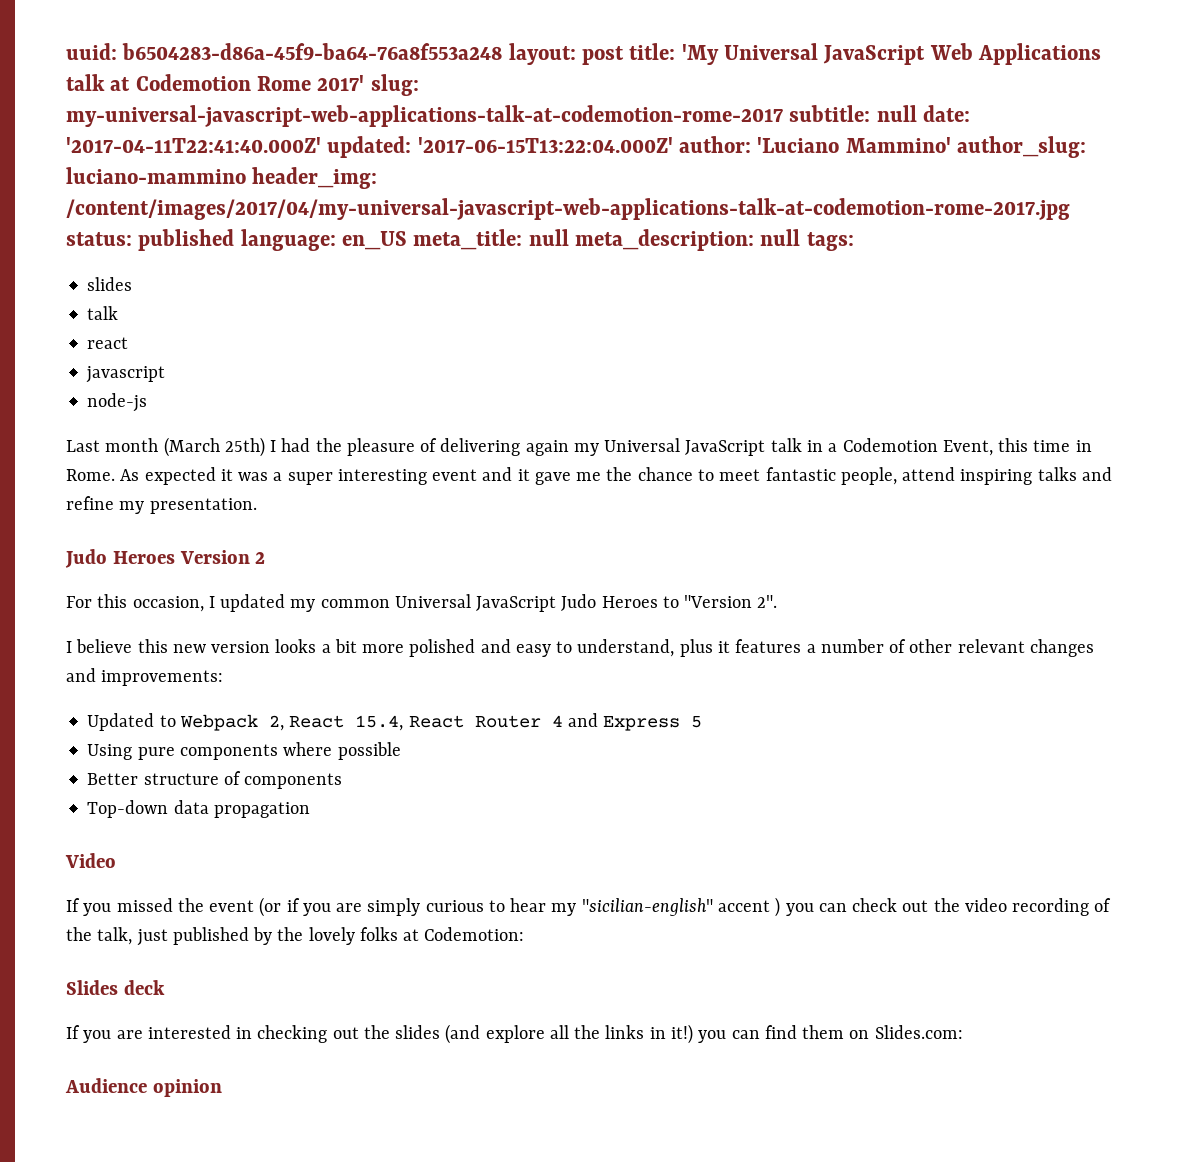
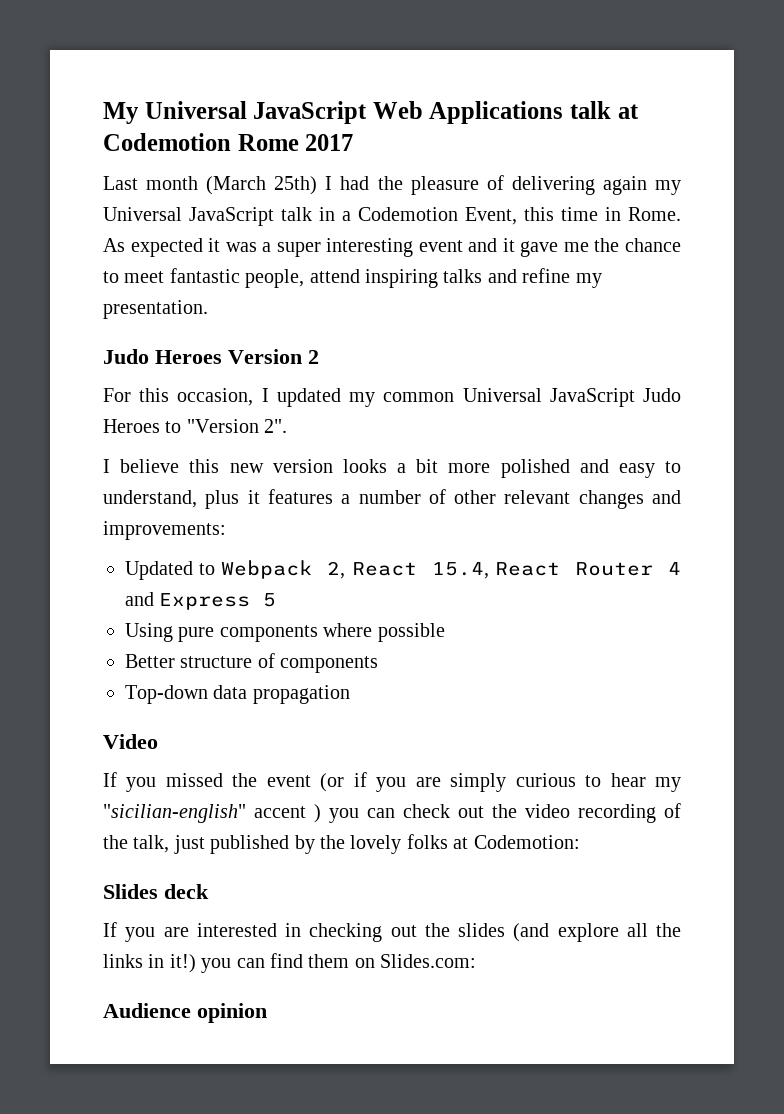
- uuid: b6504283-d86a-45f9-ba64-76a8f553a248 layout: post title: 'My Universal JavaScript Web Applications talk at Codemotion Rome 2017' slug: my-universal-javascript-web-applications-talk-at-codemotion-rome-2017 subtitle: null date: '2017-04-11T22:41:40.000Z' updated: '2017-06-15T13:22:04.000Z' author: 'Luciano Mammino' author_slug: luciano-mammino header_img: /content/images/2017/04/my-universal-javascript-web-applications-talk-at-codemotion-rome-2017.jpg status: published language: en_US meta_title: null meta_description: null tags:
- slides
- talk
- react
- javascript
- node-js
+ My Universal JavaScript Web Applications talk at Codemotion Rome 2017

